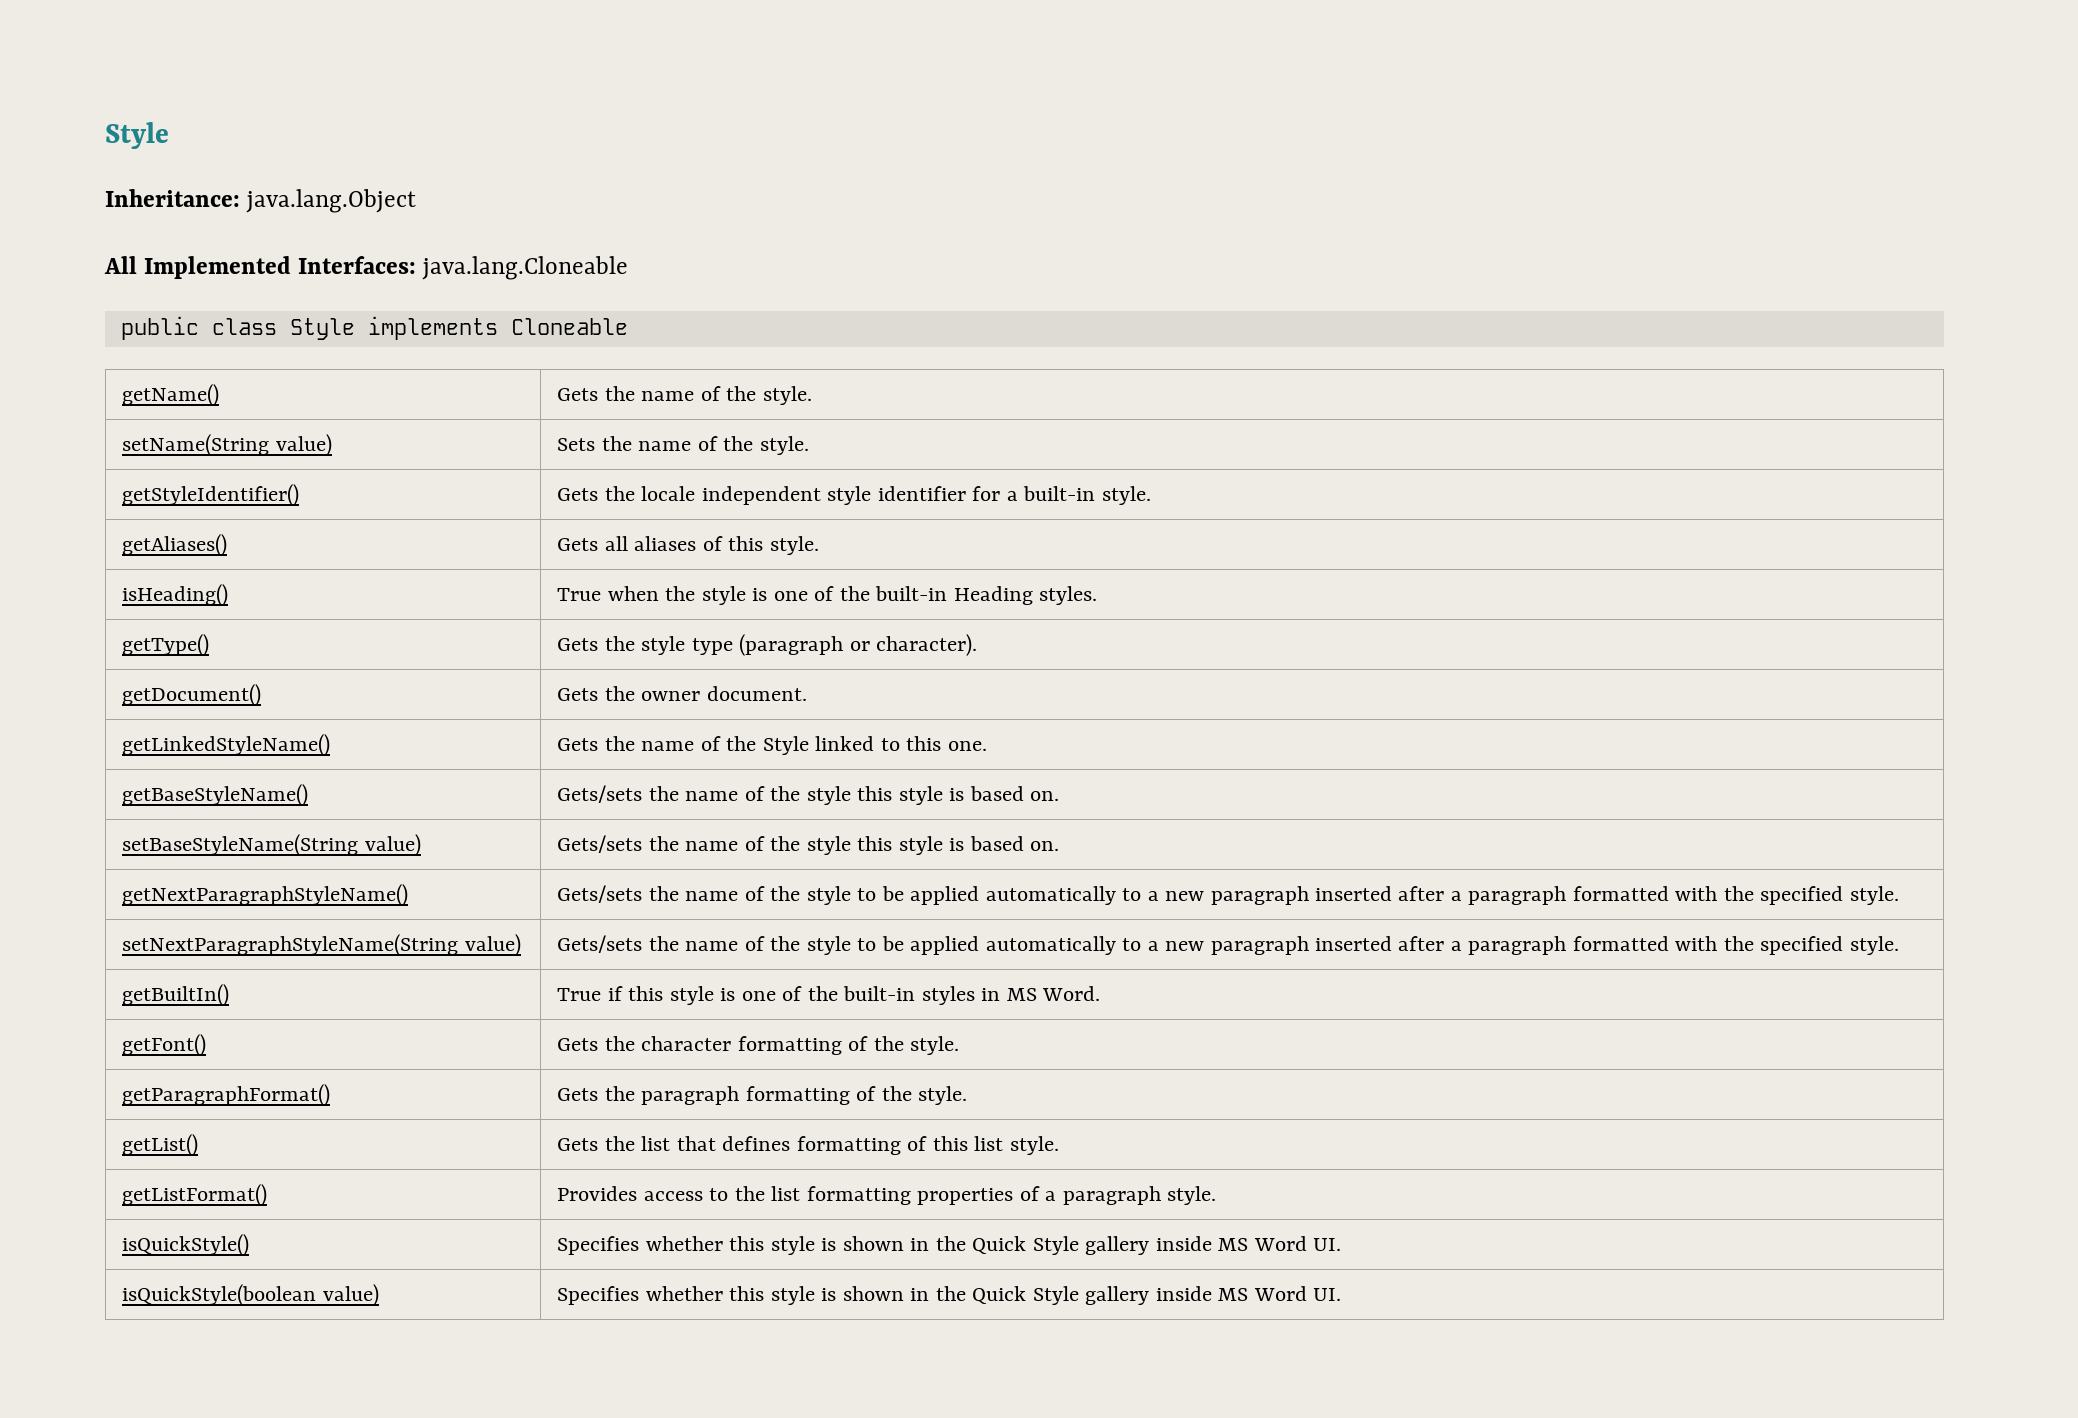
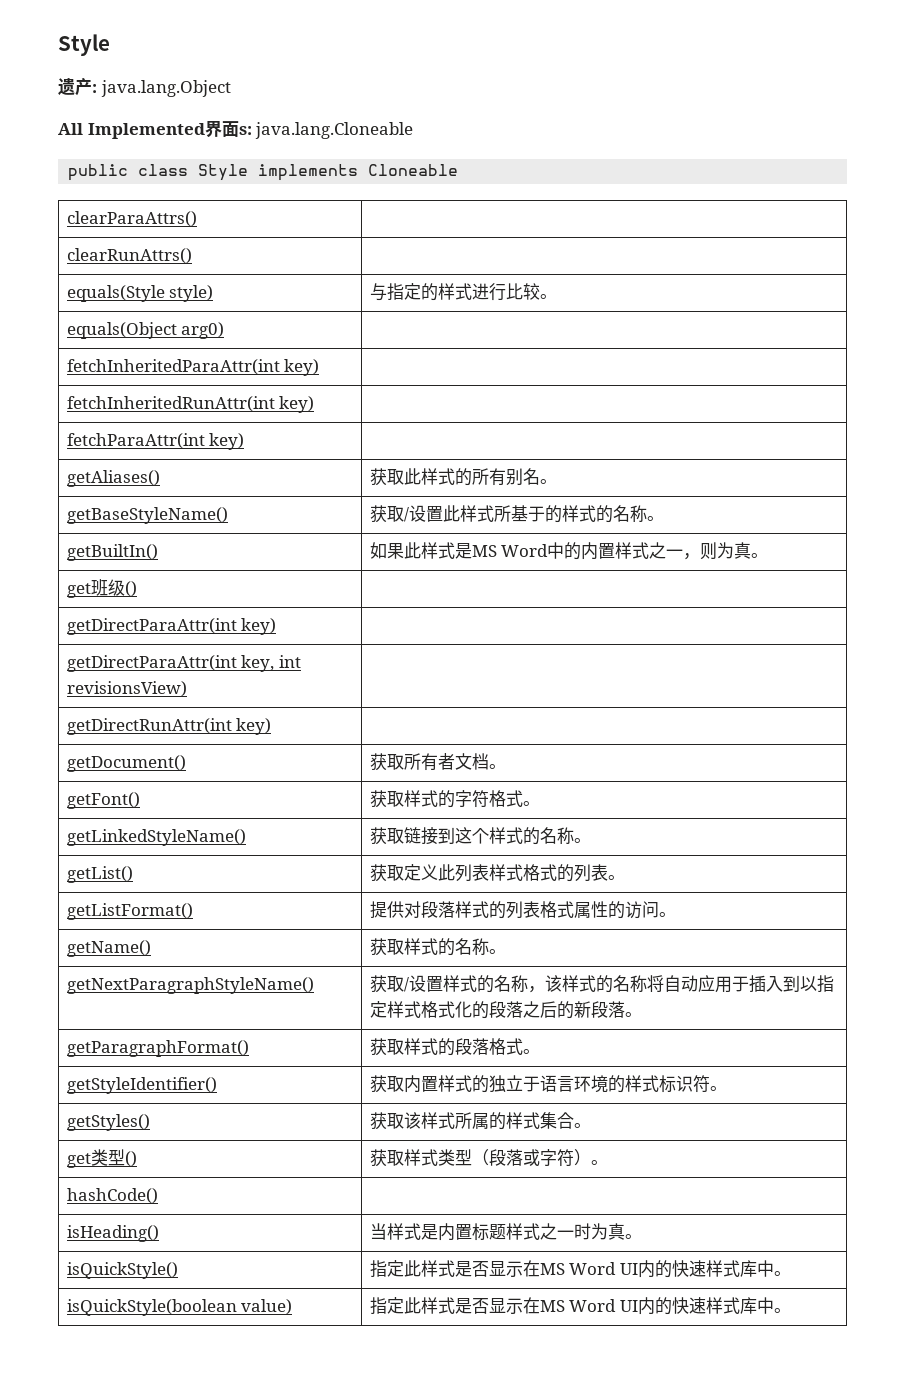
- Inheritance: java.lang.Object
+ 遗产: java.lang.Object
- All Implemented Interfaces: java.lang.Cloneable
+ All Implemented界面s: java.lang.Cloneable
- getName() | Gets the name of the style.
- setName(String value) | Sets the name of the style.
- getStyleIdentifier() | Gets the locale independent style identifier for a built-in style.
- getAliases() | Gets all aliases of this style.
- isHeading() | True when the style is one of the built-in Heading styles.
- getType() | Gets the style type (paragraph or character).
- getDocument() | Gets the owner document.
- getLinkedStyleName() | Gets the name of the Style linked to this one.
- getBaseStyleName() | Gets/sets the name of the style this style is based on.
- setBaseStyleName(String value) | Gets/sets the name of the style this style is based on.
- getNextParagraphStyleName() | Gets/sets the name of the style to be applied automatically to a new paragraph inserted after a paragraph formatted with the specified style.
- setNextParagraphStyleName(String value) | Gets/sets the name of the style to be applied automatically to a new paragraph inserted after a paragraph formatted with the specified style.
- getBuiltIn() | True if this style is one of the built-in styles in MS Word.
- getFont() | Gets the character formatting of the style.
- getParagraphFormat() | Gets the paragraph formatting of the style.
- getList() | Gets the list that defines formatting of this list style.
- getListFormat() | Provides access to the list formatting properties of a paragraph style.
- isQuickStyle() | Specifies whether this style is shown in the Quick Style gallery inside MS Word UI.
- isQuickStyle(boolean value) | Specifies whether this style is shown in the Quick Style gallery inside MS Word UI.
+ clearParaAttrs() |
+ clearRunAttrs() |
+ equals(Style style) | 与指定的样式进行比较。
+ equals(Object arg0) |
+ fetchInheritedParaAttr(int key) |
+ fetchInheritedRunAttr(int key) |
+ fetchParaAttr(int key) |
+ getAliases() | 获取此样式的所有别名。
+ getBaseStyleName() | 获取/设置此样式所基于的样式的名称。
+ getBuiltIn() | 如果此样式是MS Word中的内置样式之一，则为真。
+ get班级() |
+ getDirectParaAttr(int key) |
+ getDirectParaAttr(int key, int revisionsView) |
+ getDirectRunAttr(int key) |
+ getDocument() | 获取所有者文档。
+ getFont() | 获取样式的字符格式。
+ getLinkedStyleName() | 获取链接到这个样式的名称。
+ getList() | 获取定义此列表样式格式的列表。
+ getListFormat() | 提供对段落样式的列表格式属性的访问。
+ getName() | 获取样式的名称。
+ getNextParagraphStyleName() | 获取/设置样式的名称，该样式的名称将自动应用于插入到以指定样式格式化的段落之后的新段落。
+ getParagraphFormat() | 获取样式的段落格式。
+ getStyleIdentifier() | 获取内置样式的独立于语言环境的样式标识符。
+ getStyles() | 获取该样式所属的样式集合。
+ get类型() | 获取样式类型（段落或字符）。
+ hashCode() |
+ isHeading() | 当样式是内置标题样式之一时为真。
+ isQuickStyle() | 指定此样式是否显示在MS Word UI内的快速样式库中。
+ isQuickStyle(boolean value) | 指定此样式是否显示在MS Word UI内的快速样式库中。

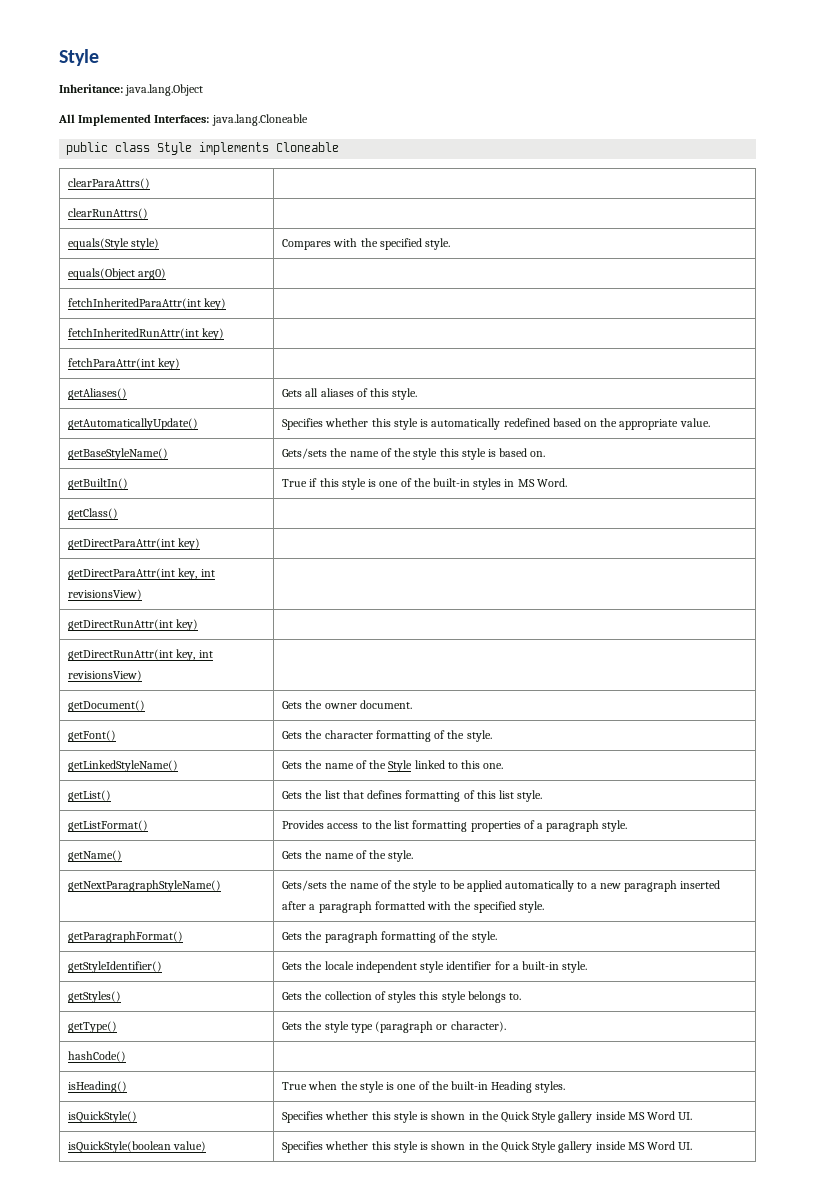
- 遗产: java.lang.Object
+ Inheritance: java.lang.Object
- All Implemented界面s: java.lang.Cloneable
+ All Implemented Interfaces: java.lang.Cloneable
- equals(Style style) | 与指定的样式进行比较。
+ equals(Style style) | Compares with the specified style.
- getAliases() | 获取此样式的所有别名。
- getBaseStyleName() | 获取/设置此样式所基于的样式的名称。
- getBuiltIn() | 如果此样式是MS Word中的内置样式之一，则为真。
- get班级() |
+ getAliases() | Gets all aliases of this style.
+ getAutomaticallyUpdate() | Specifies whether this style is automatically redefined based on the appropriate value.
+ getBaseStyleName() | Gets/sets the name of the style this style is based on.
+ getBuiltIn() | True if this style is one of the built-in styles in MS Word.
+ getClass() |
- getDocument() | 获取所有者文档。
- getFont() | 获取样式的字符格式。
- getLinkedStyleName() | 获取链接到这个样式的名称。
- getList() | 获取定义此列表样式格式的列表。
- getListFormat() | 提供对段落样式的列表格式属性的访问。
- getName() | 获取样式的名称。
- getNextParagraphStyleName() | 获取/设置样式的名称，该样式的名称将自动应用于插入到以指定样式格式化的段落之后的新段落。
- getParagraphFormat() | 获取样式的段落格式。
- getStyleIdentifier() | 获取内置样式的独立于语言环境的样式标识符。
- getStyles() | 获取该样式所属的样式集合。
- get类型() | 获取样式类型（段落或字符）。
+ getDirectRunAttr(int key, int revisionsView) |
+ getDocument() | Gets the owner document.
+ getFont() | Gets the character formatting of the style.
+ getLinkedStyleName() | Gets the name of the Style linked to this one.
+ getList() | Gets the list that defines formatting of this list style.
+ getListFormat() | Provides access to the list formatting properties of a paragraph style.
+ getName() | Gets the name of the style.
+ getNextParagraphStyleName() | Gets/sets the name of the style to be applied automatically to a new paragraph inserted after a paragraph formatted with the specified style.
+ getParagraphFormat() | Gets the paragraph formatting of the style.
+ getStyleIdentifier() | Gets the locale independent style identifier for a built-in style.
+ getStyles() | Gets the collection of styles this style belongs to.
+ getType() | Gets the style type (paragraph or character).
  hashCode() |
- isHeading() | 当样式是内置标题样式之一时为真。
- isQuickStyle() | 指定此样式是否显示在MS Word UI内的快速样式库中。
- isQuickStyle(boolean value) | 指定此样式是否显示在MS Word UI内的快速样式库中。
+ isHeading() | True when the style is one of the built-in Heading styles.
+ isQuickStyle() | Specifies whether this style is shown in the Quick Style gallery inside MS Word UI.
+ isQuickStyle(boolean value) | Specifies whether this style is shown in the Quick Style gallery inside MS Word UI.

